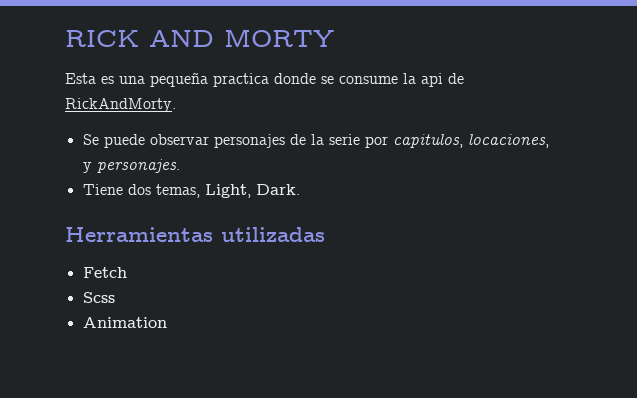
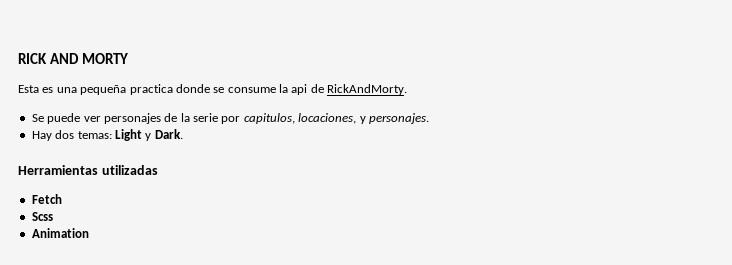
- Se puede observar personajes de la serie por capitulos, locaciones, y personajes.
+ Se puede ver personajes de la serie por capitulos, locaciones, y personajes.
- Tiene dos temas, Light, Dark.
+ Hay dos temas: Light y Dark.

